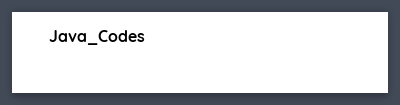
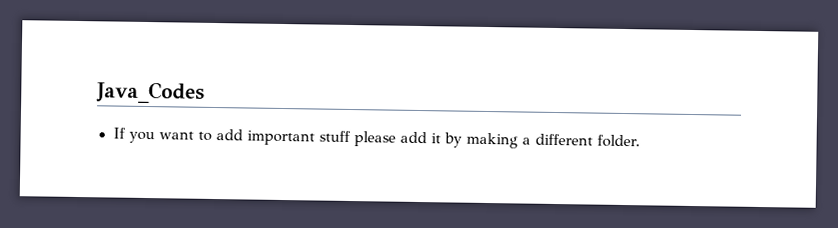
+ If you want to add important stuff please add it by making a different folder.

